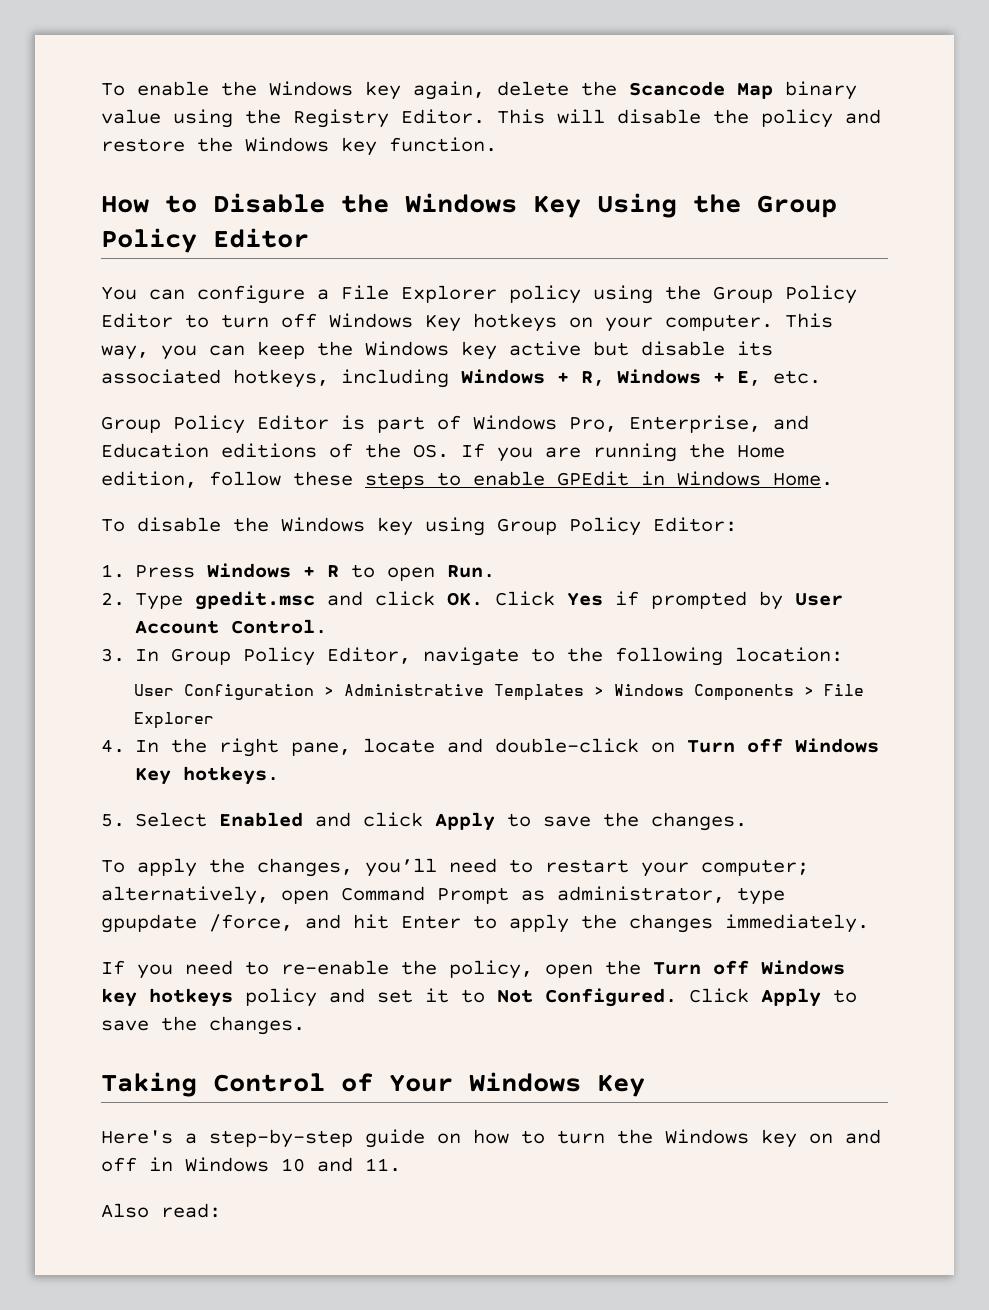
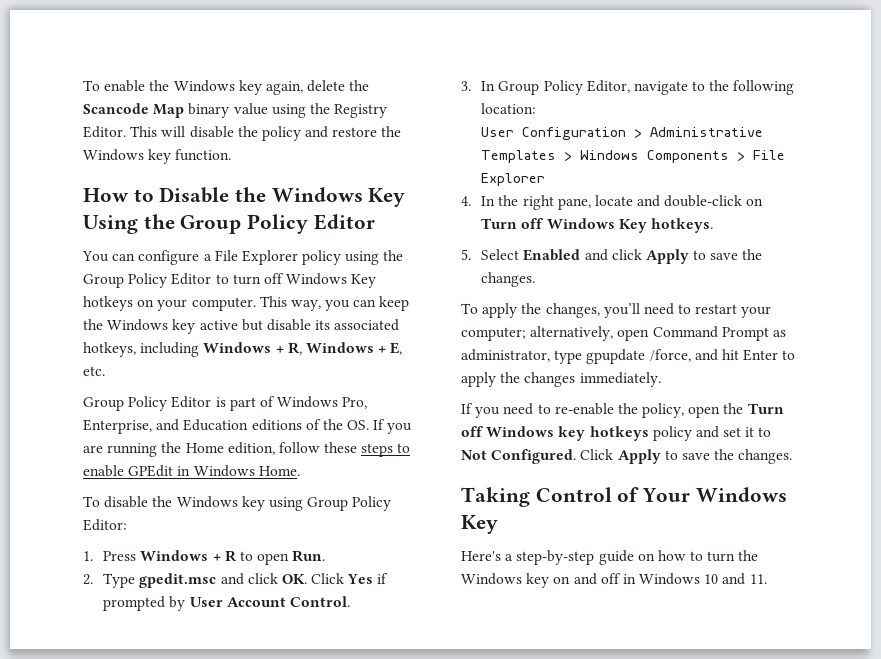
- Also read:

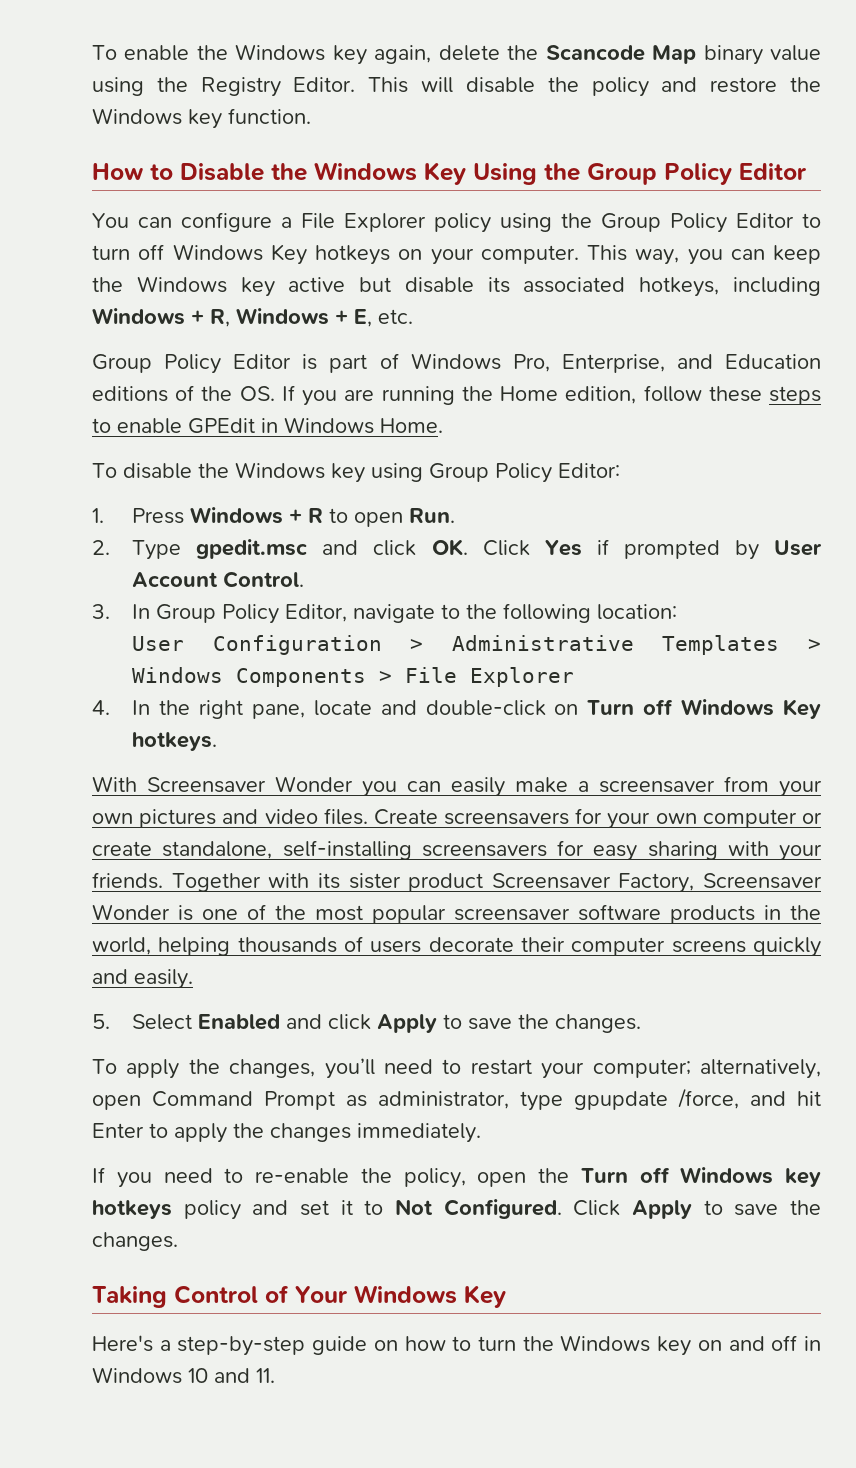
+ With Screensaver Wonder you can easily make a screensaver from your own pictures and video files. Create screensavers for your own computer or create standalone, self-installing screensavers for easy sharing with your friends. Together with its sister product Screensaver Factory, Screensaver Wonder is one of the most popular screensaver software products in the world, helping thousands of users decorate their computer screens quickly and easily.

